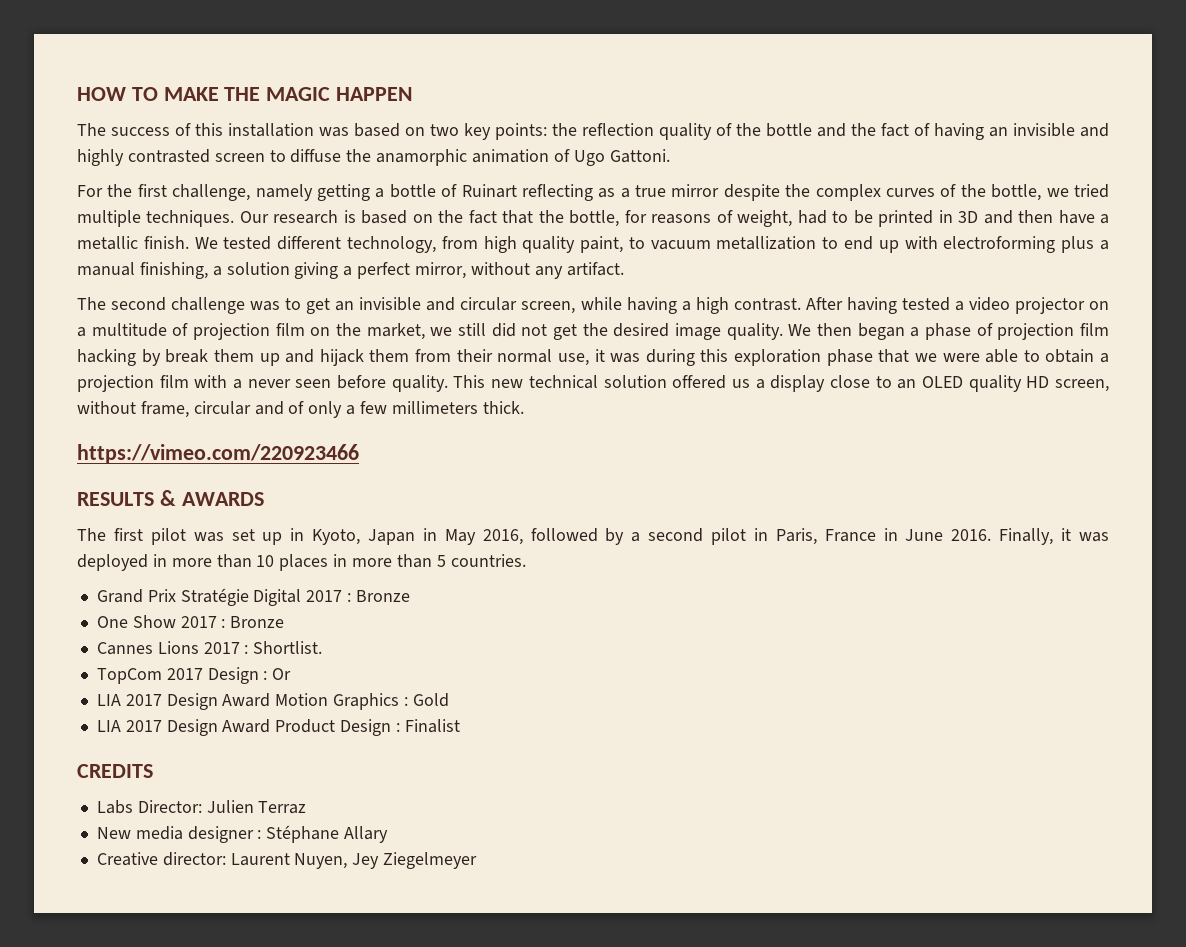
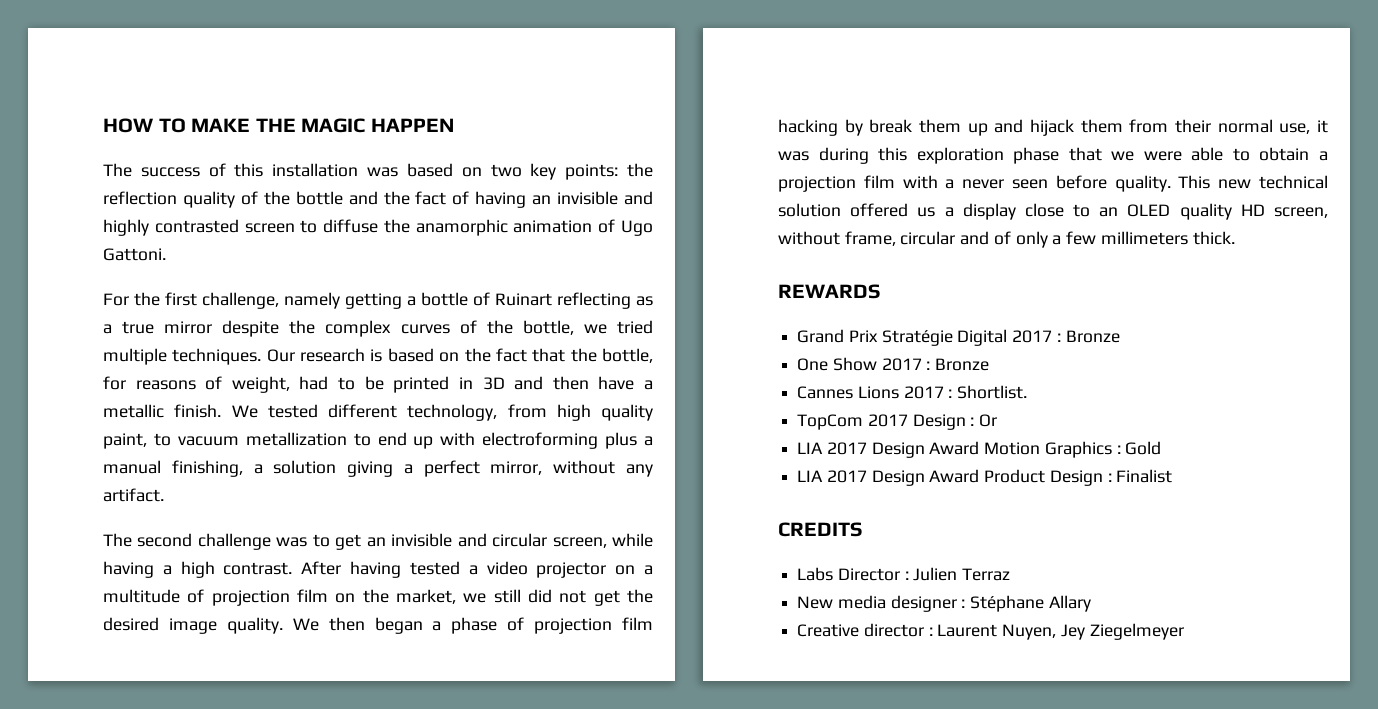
- https://vimeo.com/220923466
- RESULTS & AWARDS
- The first pilot was set up in Kyoto, Japan in May 2016, followed by a second pilot in Paris, France in June 2016. Finally, it was deployed in more than 10 places in more than 5 countries.
+ REWARDS
- Labs Director: Julien Terraz
+ Labs Director : Julien Terraz
- Creative director: Laurent Nuyen, Jey Ziegelmeyer
+ Creative director : Laurent Nuyen, Jey Ziegelmeyer

